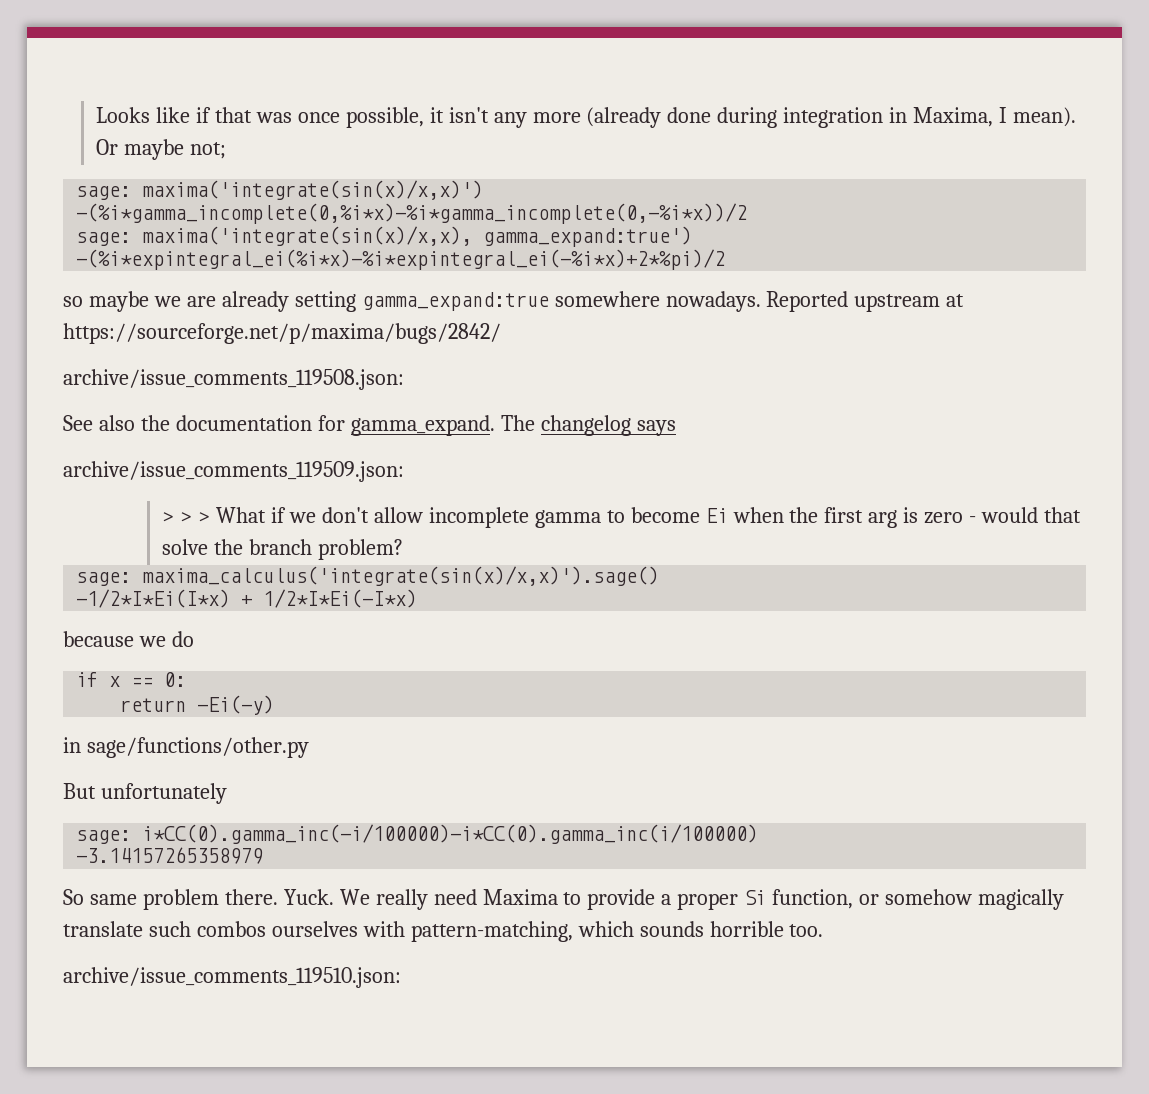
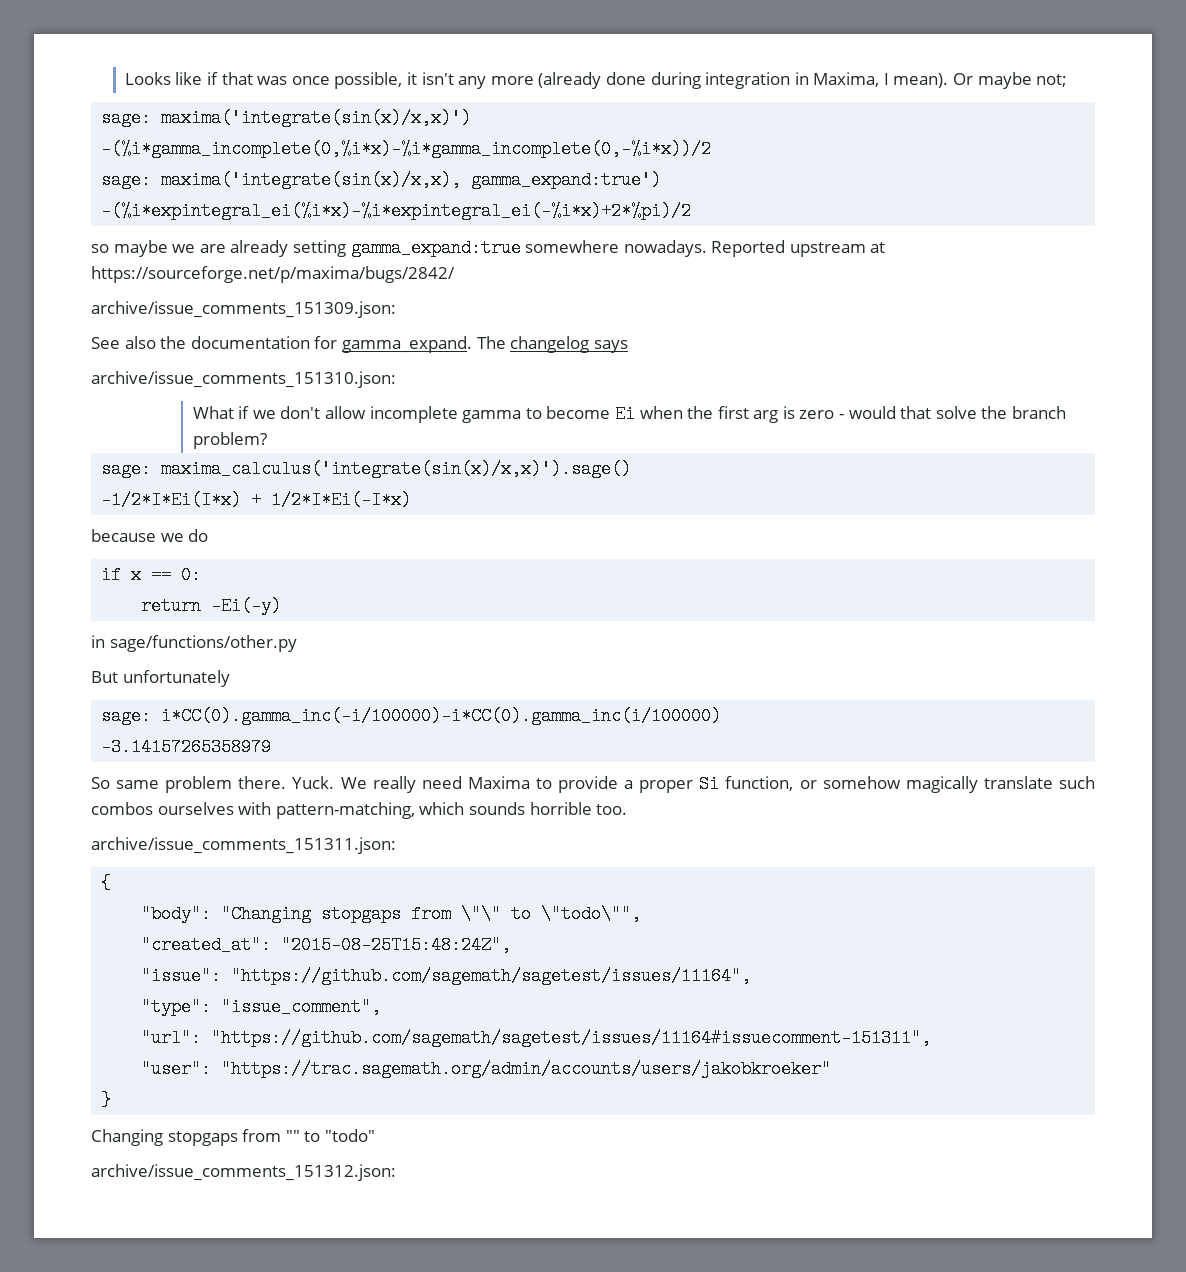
- archive/issue_comments_119508.json:
+ archive/issue_comments_151309.json:
- archive/issue_comments_119509.json:
- > > > What if we don't allow incomplete gamma to become Ei when the first arg is zero - would that solve the branch problem?
+ archive/issue_comments_151310.json:
+ What if we don't allow incomplete gamma to become Ei when the first arg is zero - would that solve the branch problem?
- archive/issue_comments_119510.json:
+ archive/issue_comments_151311.json:
+ {
+ "body": "Changing stopgaps from \"\" to \"todo\"",
+ "created_at": "2015-08-25T15:48:24Z",
+ "issue": "https://github.com/sagemath/sagetest/issues/11164",
+ "type": "issue_comment",
+ "url": "https://github.com/sagemath/sagetest/issues/11164#issuecomment-151311",
+ "user": "https://trac.sagemath.org/admin/accounts/users/jakobkroeker"
+ }
+ Changing stopgaps from "" to "todo"
+ archive/issue_comments_151312.json:

